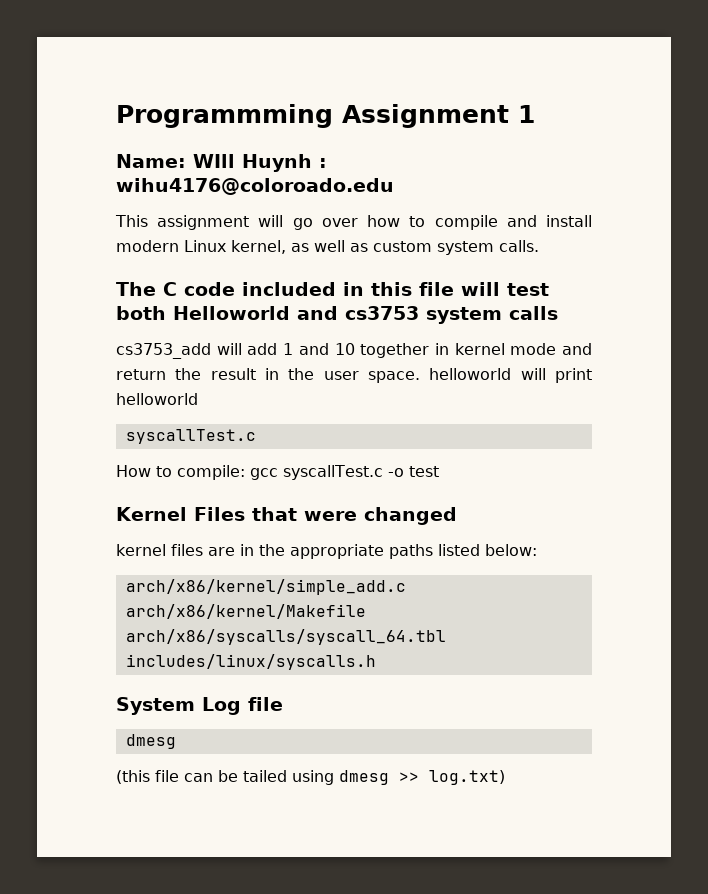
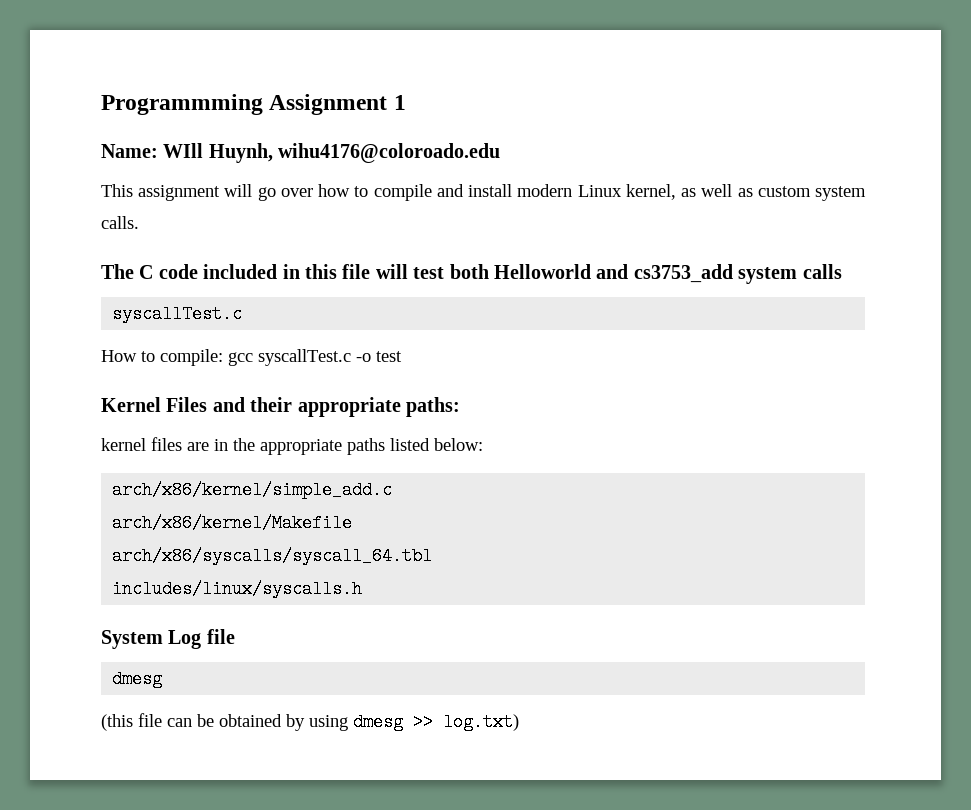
- Name: WIll Huynh : wihu4176@coloroado.edu
+ Name: WIll Huynh, wihu4176@coloroado.edu
- The C code included in this file will test both Helloworld and cs3753 system calls
+ The C code included in this file will test both Helloworld and cs3753_add system calls
- cs3753_add will add 1 and 10 together in kernel mode and return the result in the user space. helloworld will print helloworld
- Kernel Files that were changed
+ Kernel Files and their appropriate paths:
- (this file can be tailed using dmesg >> log.txt)
+ (this file can be obtained by using dmesg >> log.txt)

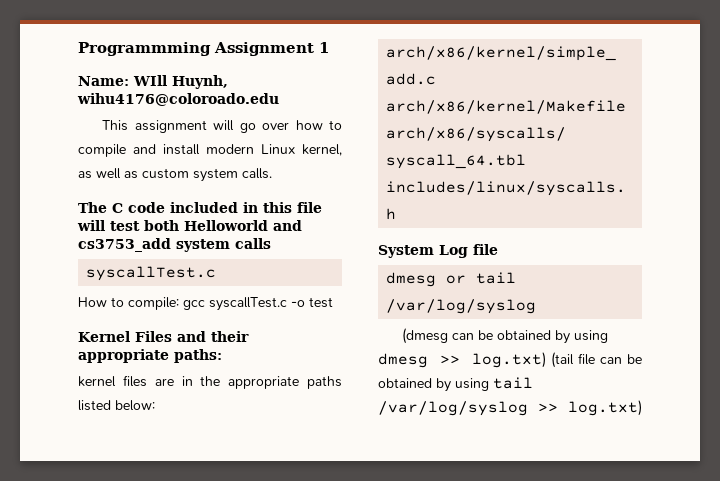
  System Log file
- dmesg
- (this file can be obtained by using dmesg >> log.txt)
+ dmesg or tail /var/log/syslog
+ (dmesg can be obtained by using dmesg >> log.txt) (tail file can be obtained by using tail /var/log/syslog >> log.txt)

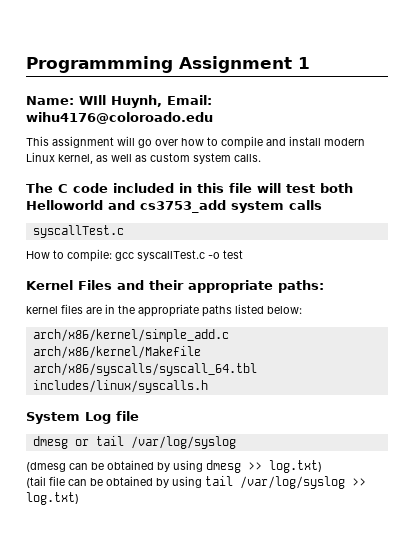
- Name: WIll Huynh, wihu4176@coloroado.edu
+ Name: WIll Huynh, Email: wihu4176@coloroado.edu
- (dmesg can be obtained by using dmesg >> log.txt) (tail file can be obtained by using tail /var/log/syslog >> log.txt)
+ (dmesg can be obtained by using dmesg >> log.txt)
+ (tail file can be obtained by using tail /var/log/syslog >> log.txt)

